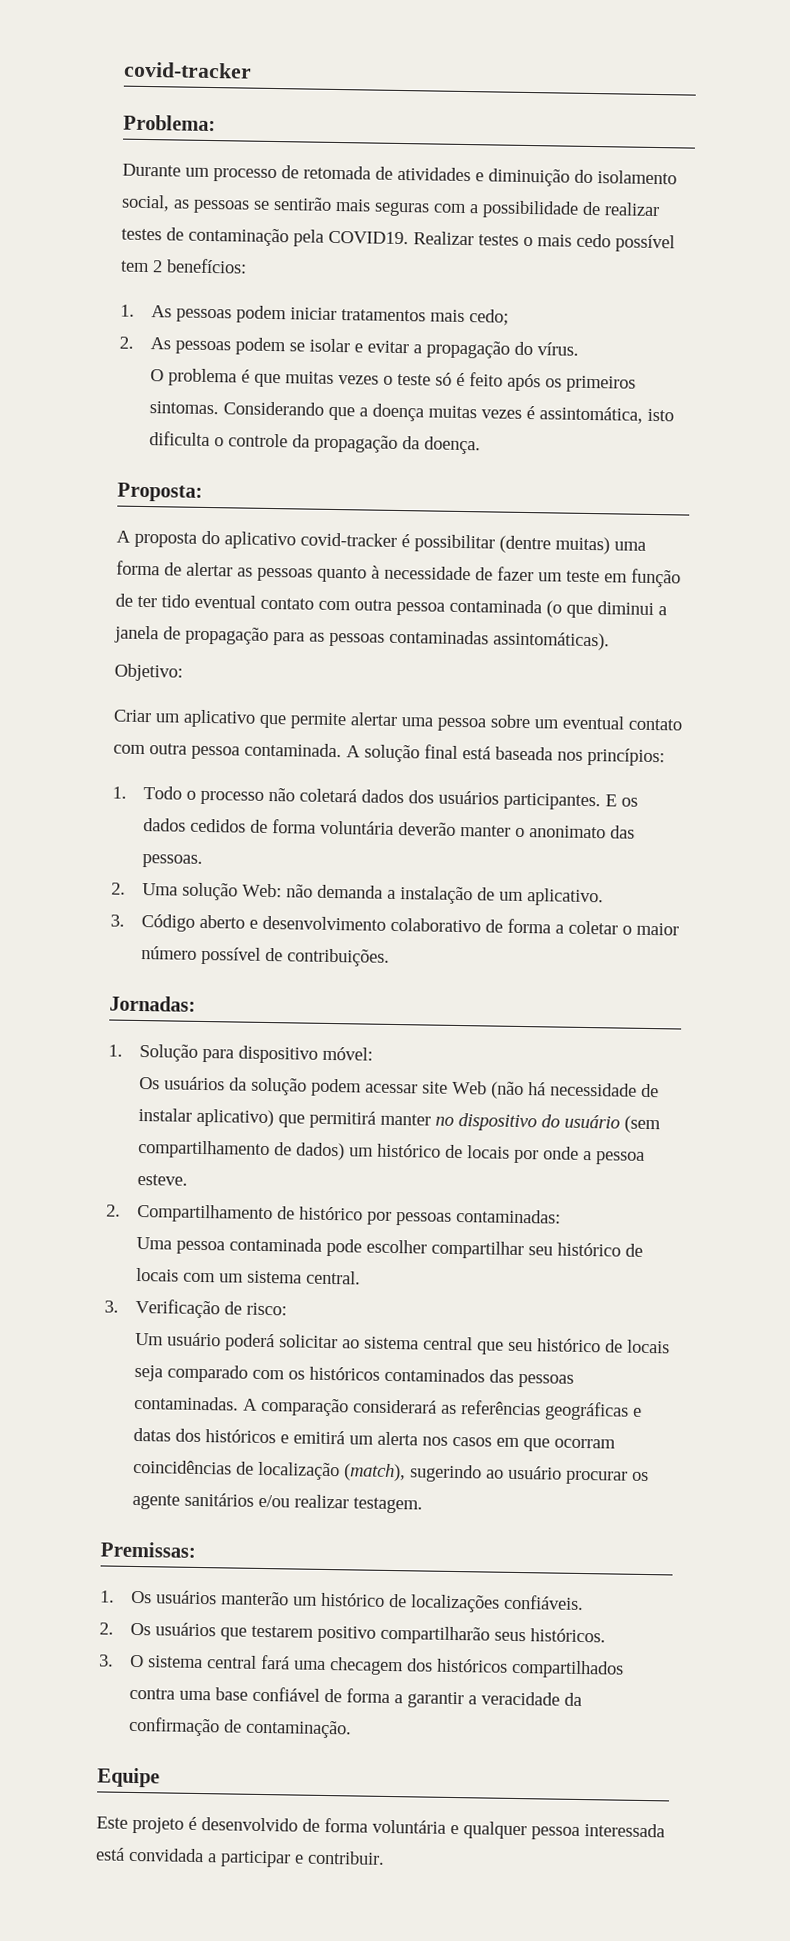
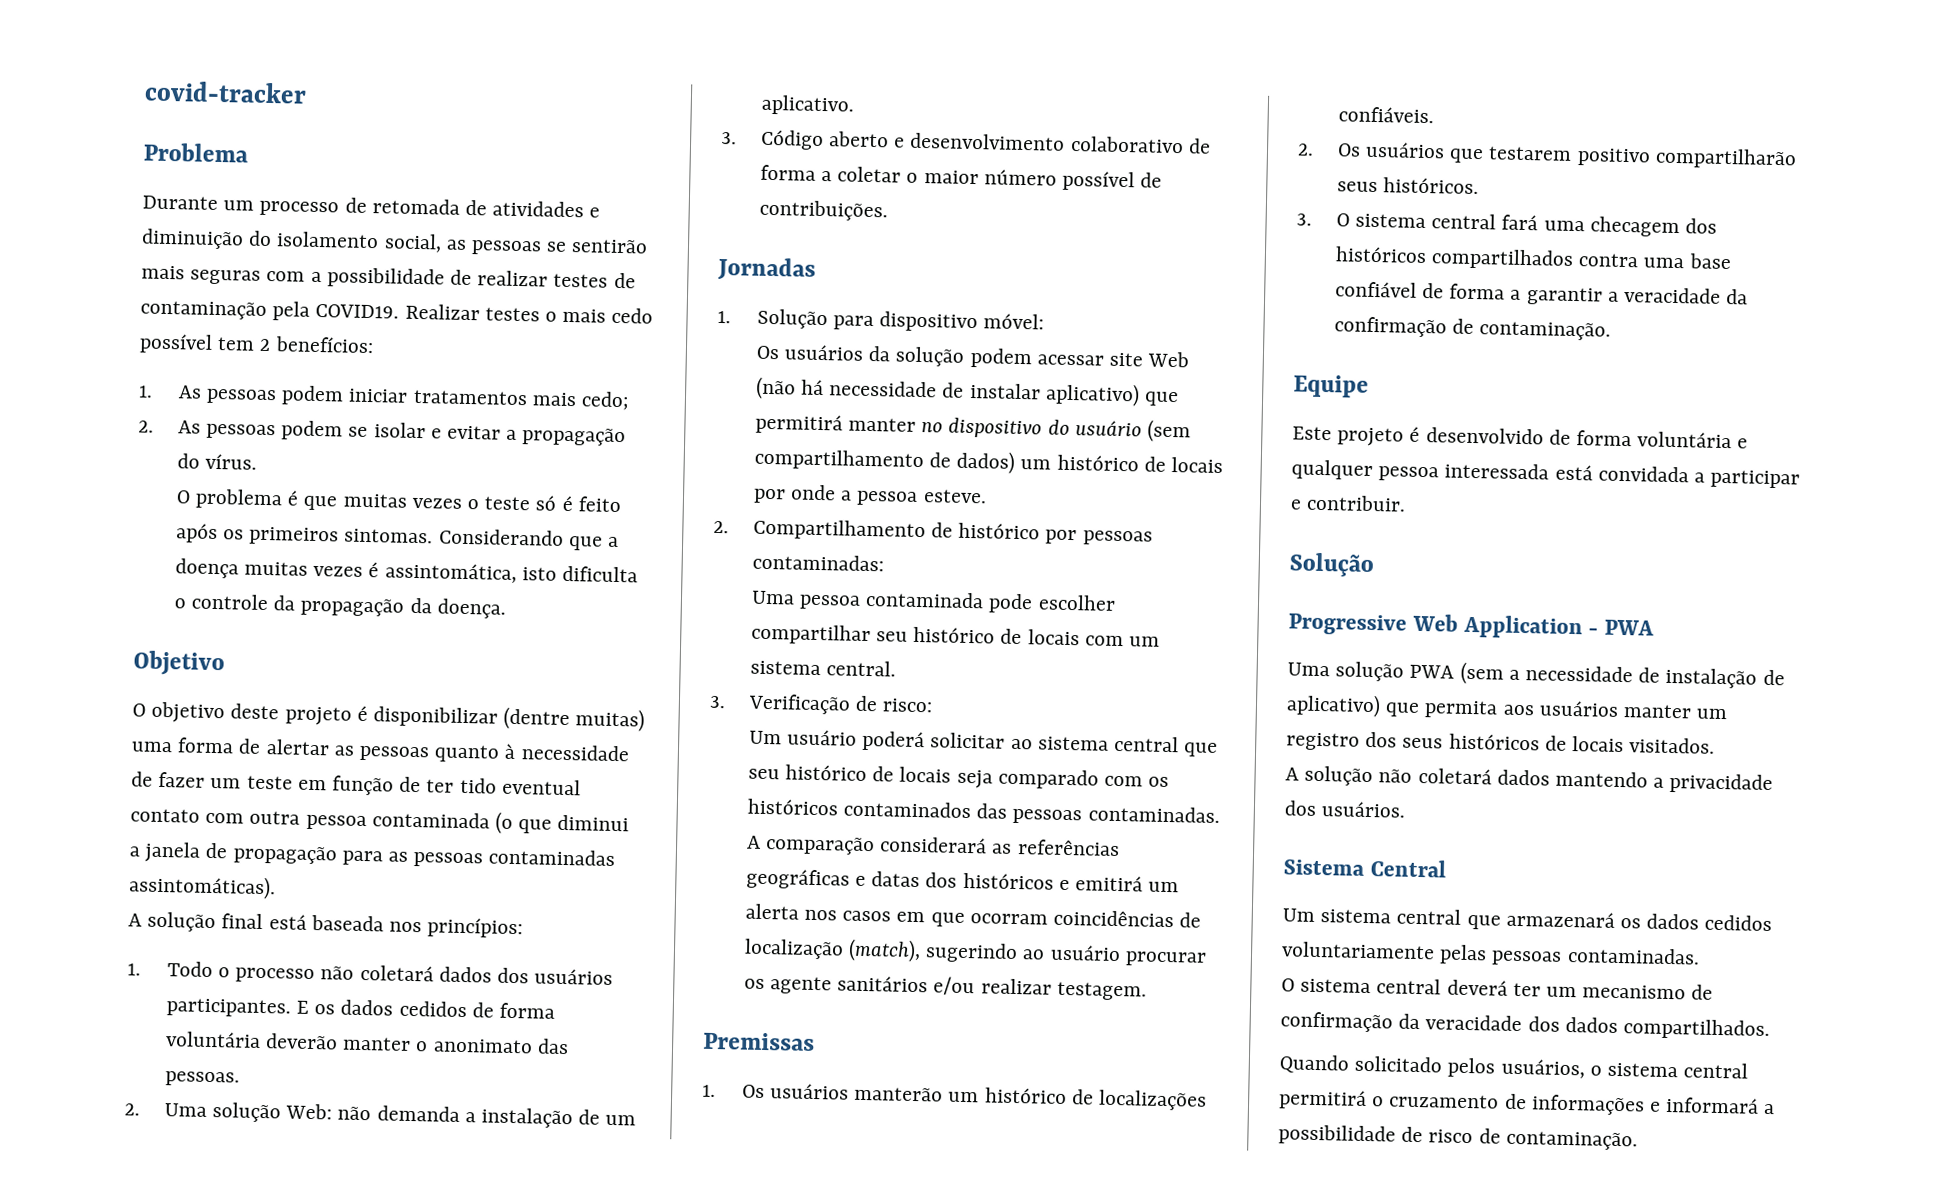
- Problema:
+ Problema
- Proposta:
- A proposta do aplicativo covid-tracker é possibilitar (dentre muitas) uma forma de alertar as pessoas quanto à necessidade de fazer um teste em função de ter tido eventual contato com outra pessoa contaminada (o que diminui a janela de propagação para as pessoas contaminadas assintomáticas).
+ Objetivo
+ O objetivo deste projeto é disponibilizar (dentre muitas) uma forma de alertar as pessoas quanto à necessidade de fazer um teste em função de ter tido eventual contato com outra pessoa contaminada (o que diminui a janela de propagação para as pessoas contaminadas assintomáticas).
- Objetivo:
- Criar um aplicativo que permite alertar uma pessoa sobre um eventual contato com outra pessoa contaminada.
- Jornadas:
+ Jornadas
- Premissas:
+ Premissas
  Este projeto é desenvolvido de forma voluntária e qualquer pessoa interessada está convidada a participar e contribuir.
+ Solução
+ Progressive Web Application - PWA
+ Uma solução PWA (sem a necessidade de instalação de aplicativo) que permita aos usuários manter um registro dos seus históricos de locais visitados.
+ A solução não coletará dados mantendo a privacidade dos usuários.
+ Sistema Central
+ Um sistema central que armazenará os dados cedidos voluntariamente pelas pessoas contaminadas.
+ O sistema central deverá ter um mecanismo de confirmação da veracidade dos dados compartilhados.
+ Quando solicitado pelos usuários, o sistema central permitirá o cruzamento de informações e informará a possibilidade de risco de contaminação.

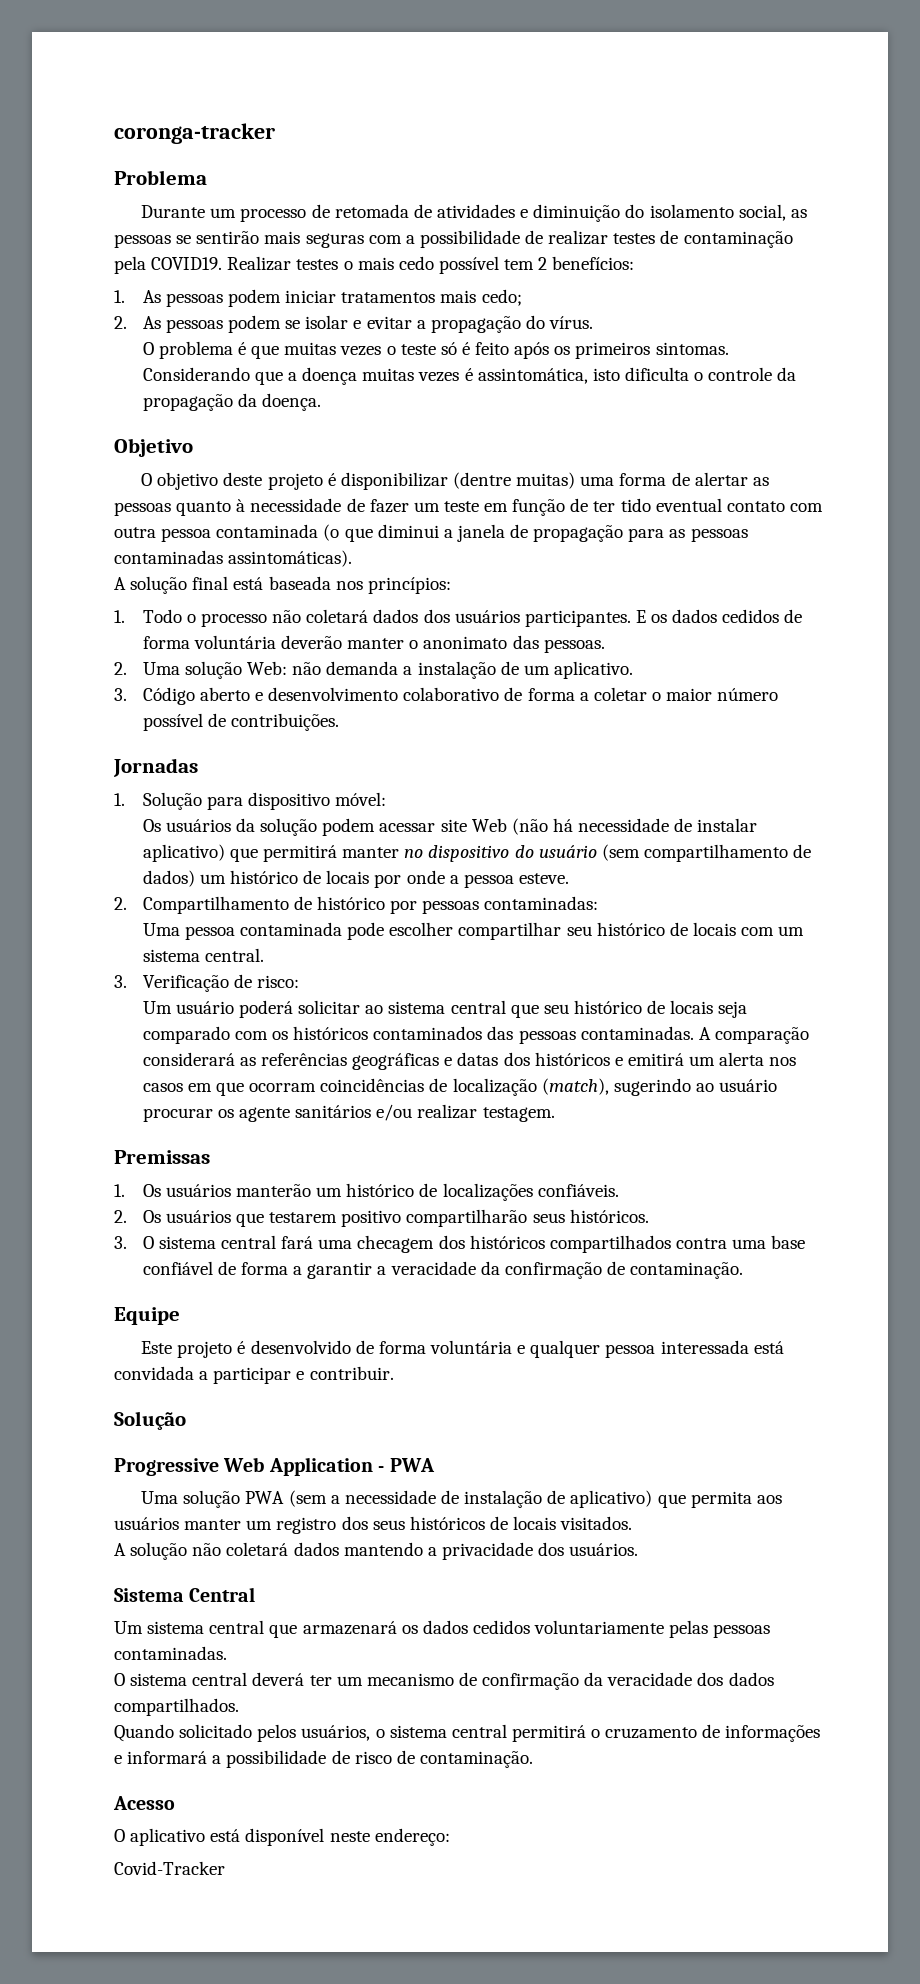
- covid-tracker
+ coronga-tracker
+ Acesso
+ O aplicativo está disponível neste endereço:
+ Covid-Tracker

